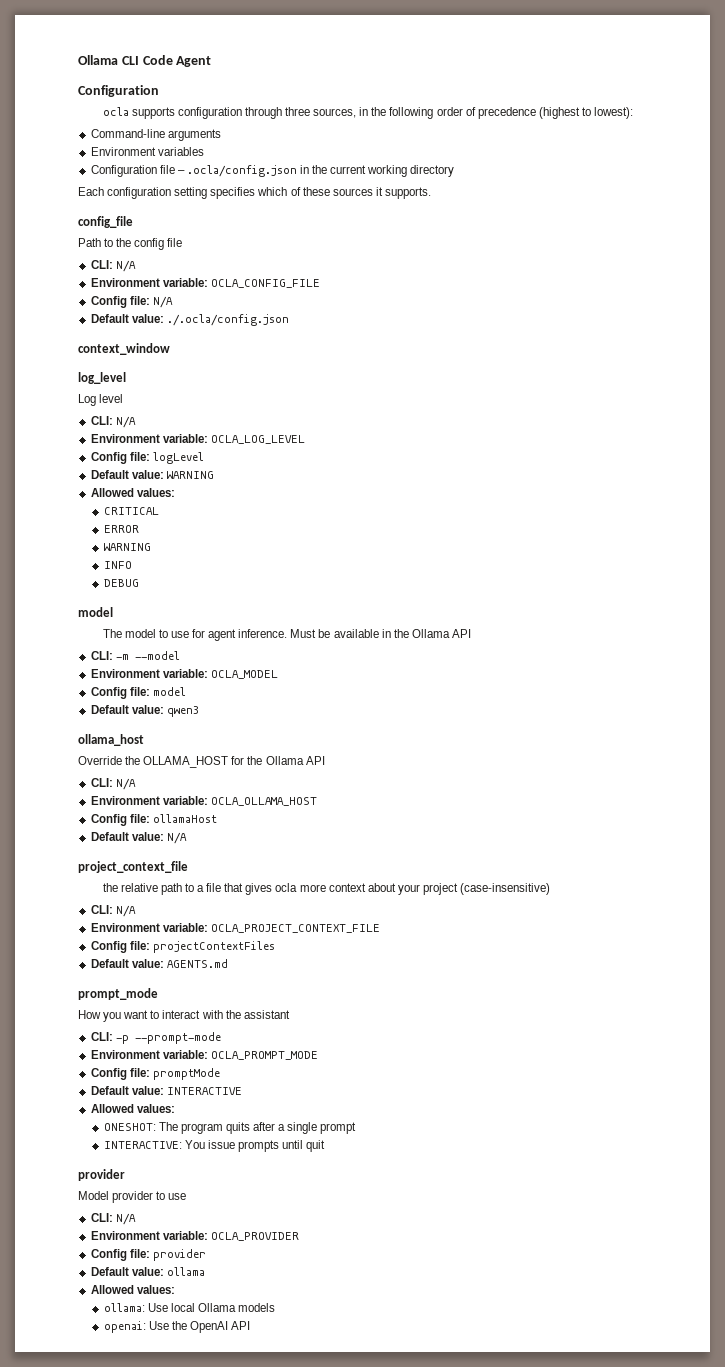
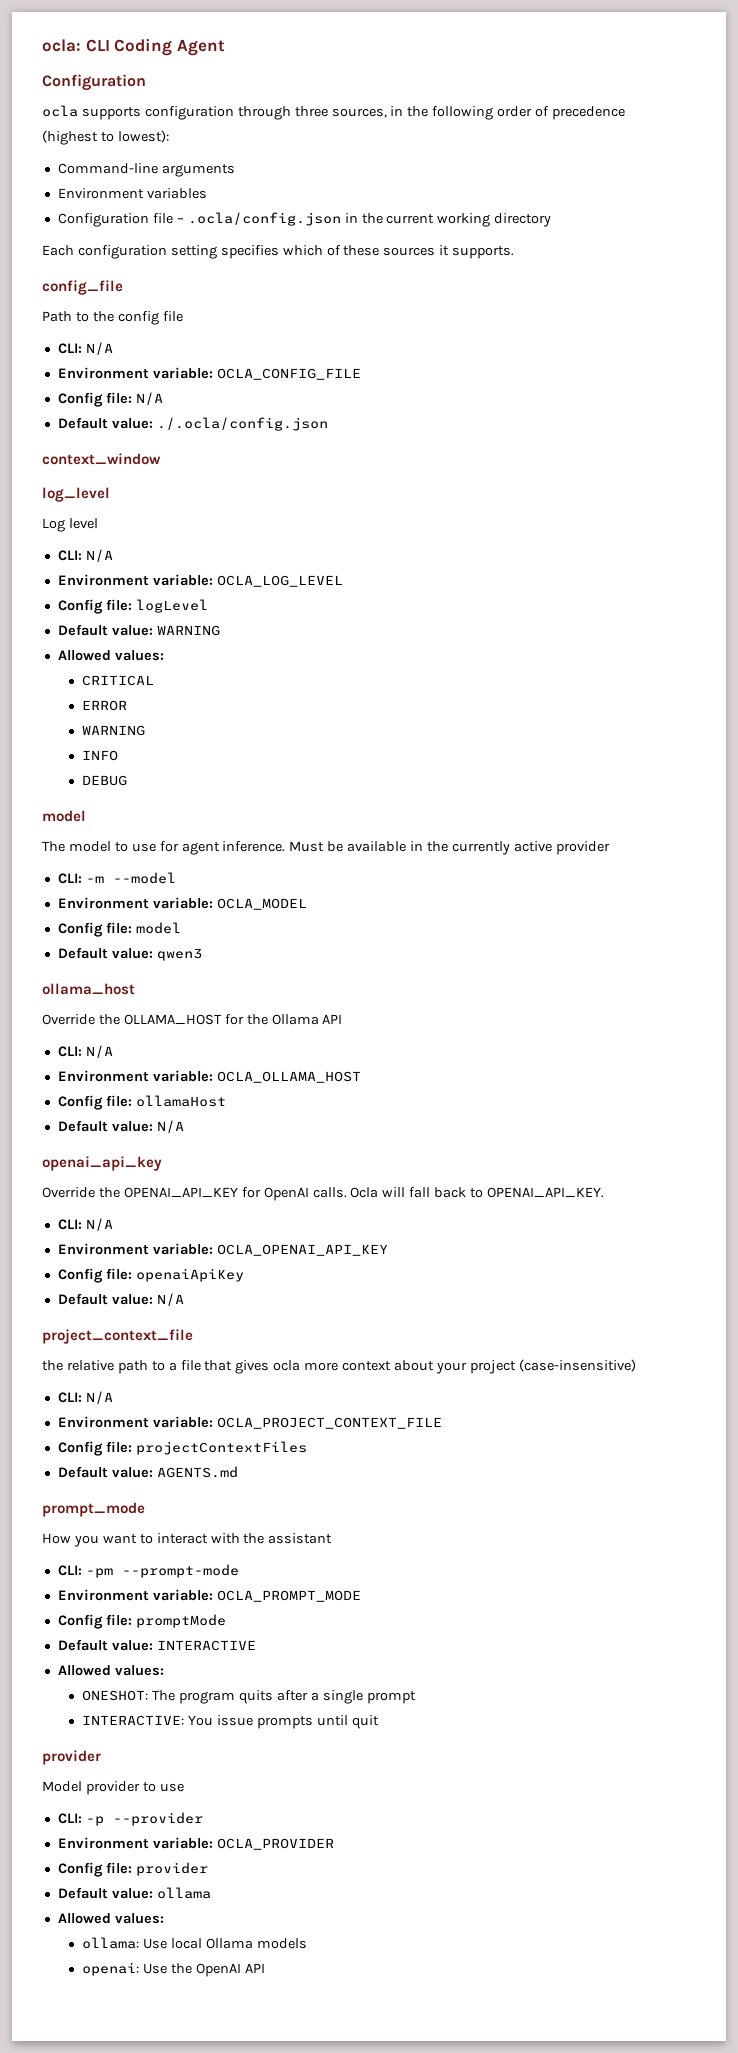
- Ollama CLI Code Agent
+ ocla: CLI Coding Agent
- Must be available in the Ollama API
+ Must be available in the currently active provider
+ openai_api_key
+ Override the OPENAI_API_KEY for OpenAI calls. Ocla will fall back to OPENAI_API_KEY.
+ CLI: N/A
+ Environment variable: OCLA_OPENAI_API_KEY
+ Config file: openaiApiKey
+ Default value: N/A
- CLI: -p --prompt-mode
+ CLI: -pm --prompt-mode
  Model provider to use
- CLI: N/A
+ CLI: -p --provider

